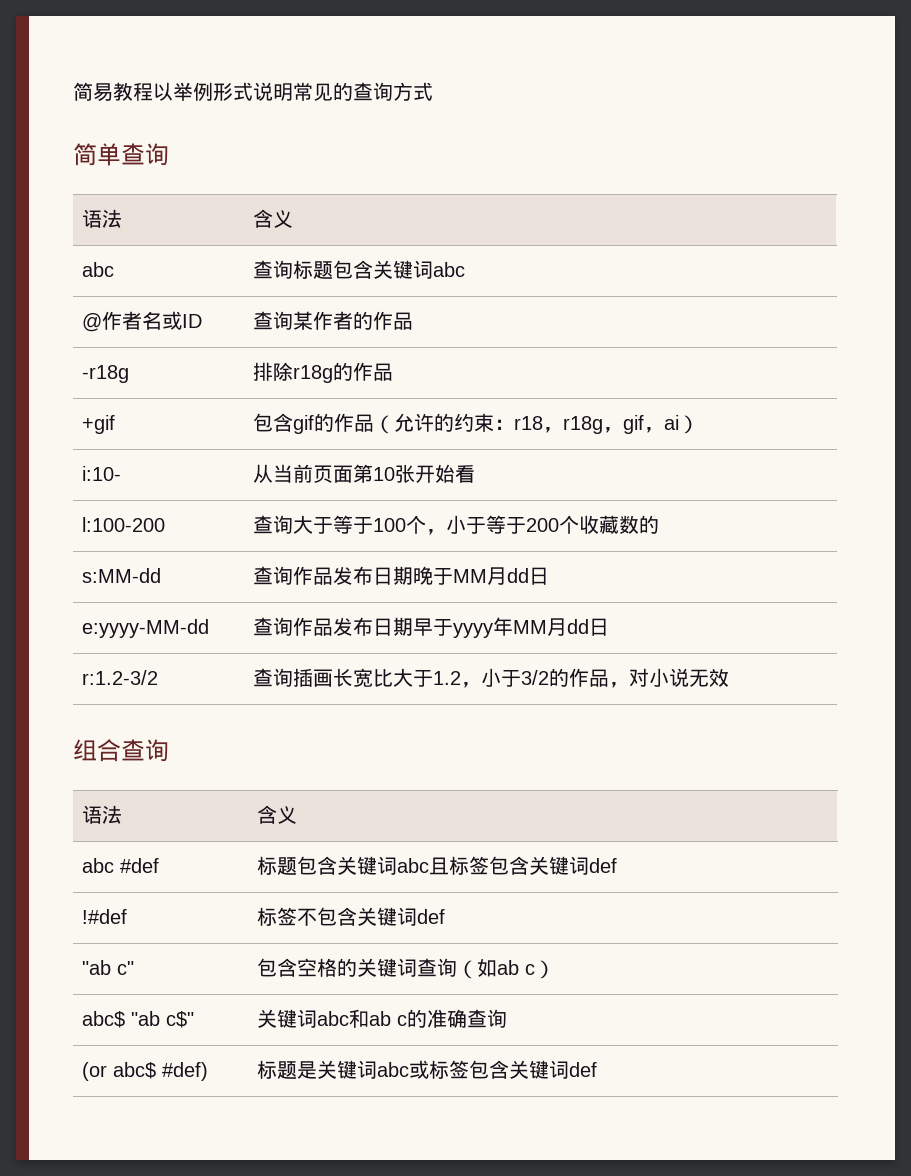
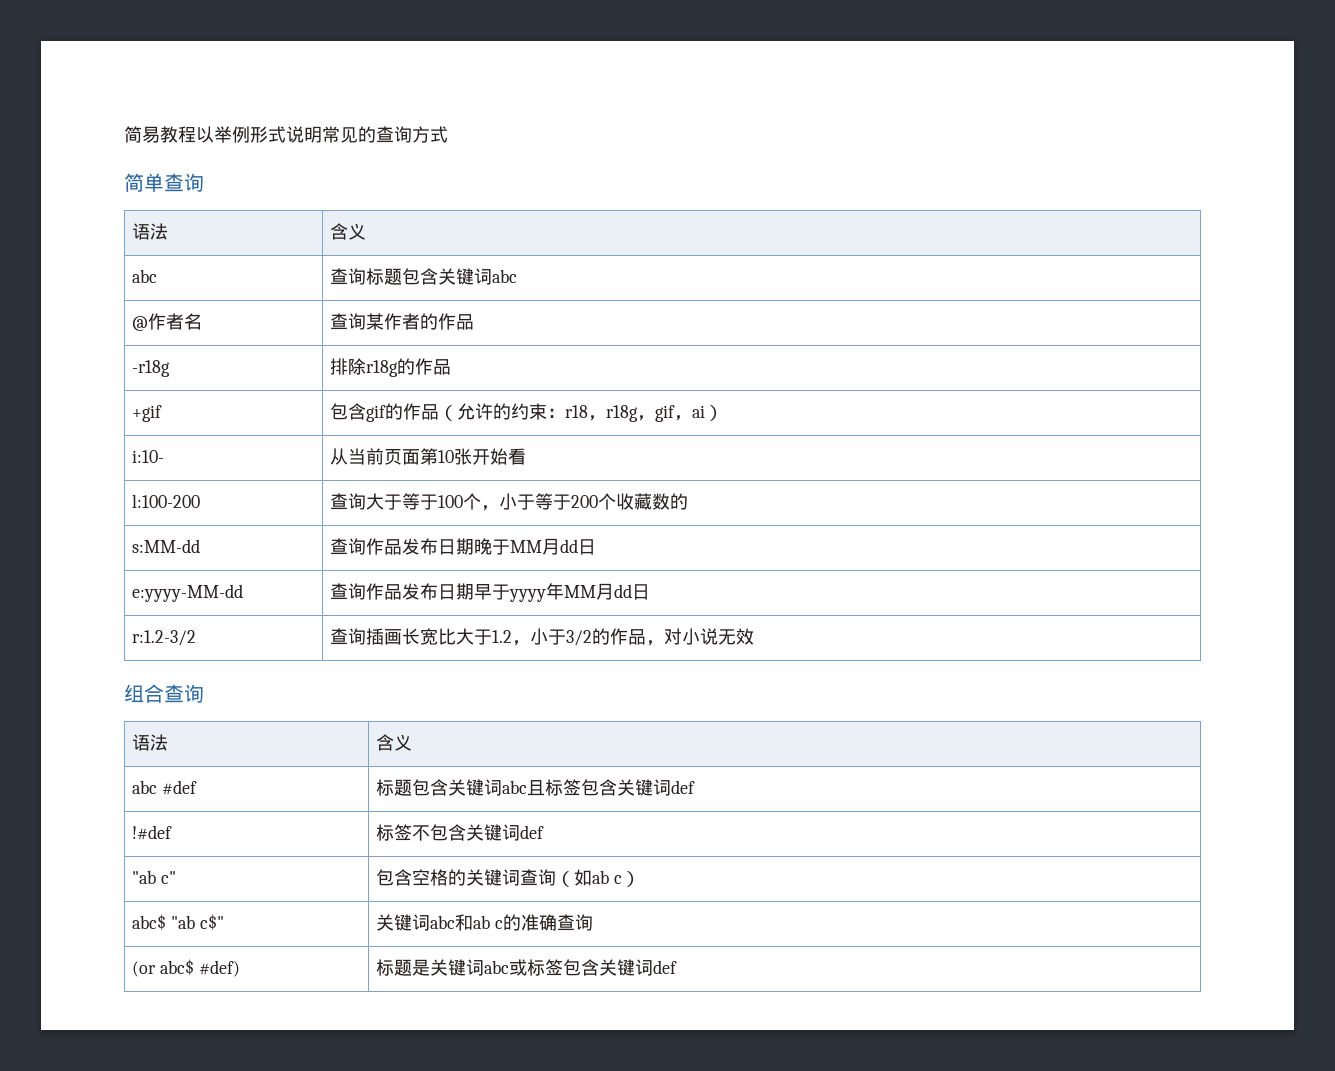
- @作者名或ID | 查询某作者的作品
+ @作者名 | 查询某作者的作品

